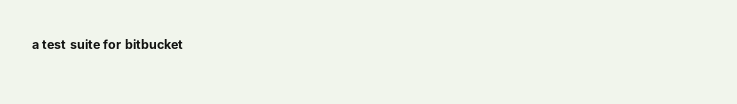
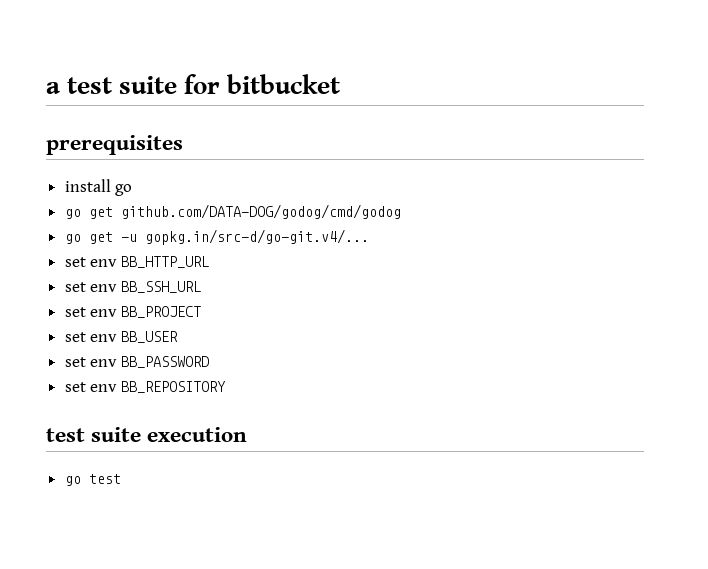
+ prerequisites
+ install go
+ go get github.com/DATA-DOG/godog/cmd/godog
+ go get -u gopkg.in/src-d/go-git.v4/...
+ set env BB_HTTP_URL
+ set env BB_SSH_URL
+ set env BB_PROJECT
+ set env BB_USER
+ set env BB_PASSWORD
+ set env BB_REPOSITORY
+ test suite execution
+ go test

